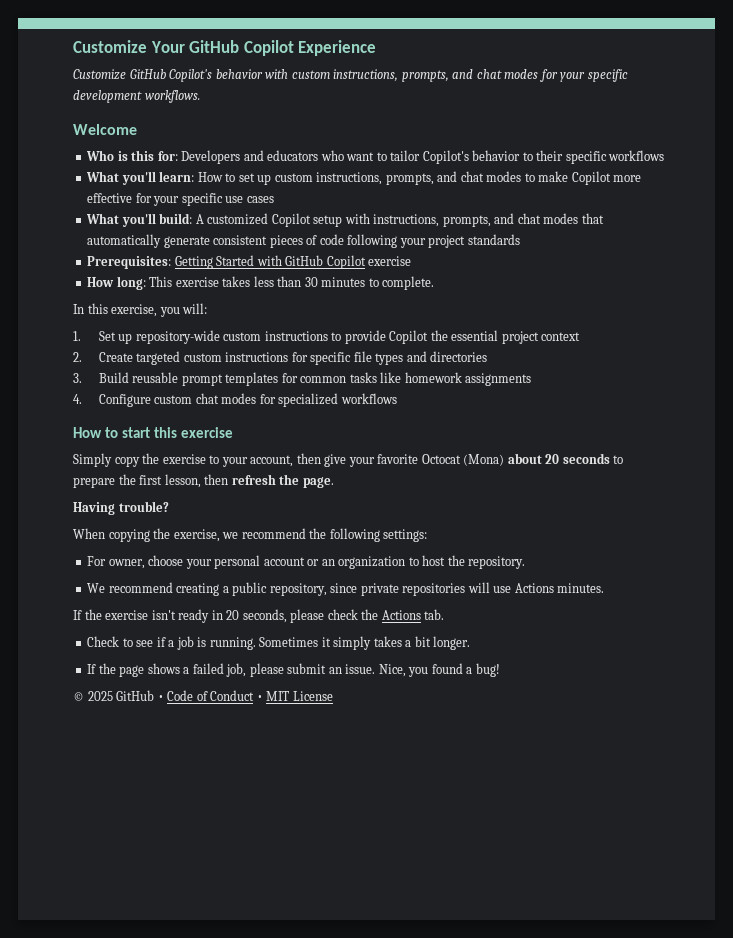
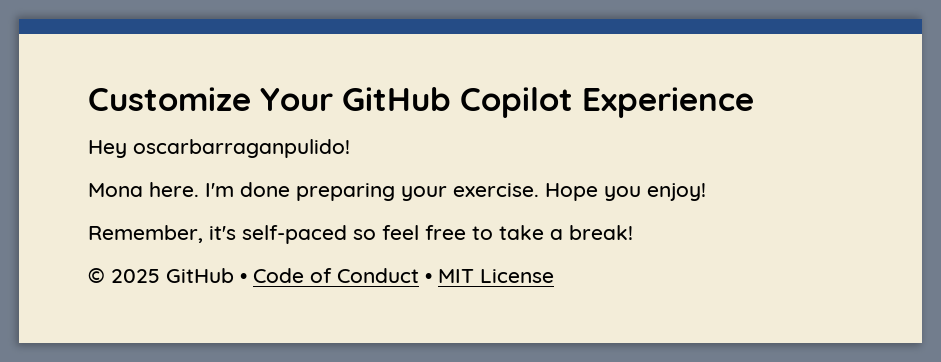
- Customize GitHub Copilot's behavior with custom instructions, prompts, and chat modes for your specific development workflows.
- Welcome
- Who is this for: Developers and educators who want to tailor Copilot's behavior to their specific workflows
- What you'll learn: How to set up custom instructions, prompts, and chat modes to make Copilot more effective for your specific use cases
- What you'll build: A customized Copilot setup with instructions, prompts, and chat modes that automatically generate consistent pieces of code following your project standards
- Prerequisites: Getting Started with GitHub Copilot exercise
- How long: This exercise takes less than 30 minutes to complete.
- In this exercise, you will:
- 1. Set up repository-wide custom instructions to provide Copilot the essential project context
- 2. Create targeted custom instructions for specific file types and directories
- 3. Build reusable prompt templates for common tasks like homework assignments
- 4. Configure custom chat modes for specialized workflows
- How to start this exercise
- Simply copy the exercise to your account, then give your favorite Octocat (Mona) about 20 seconds to prepare the first lesson, then refresh the page.
- Having trouble?
- When copying the exercise, we recommend the following settings:
- For owner, choose your personal account or an organization to host the repository.
- We recommend creating a public repository, since private repositories will use Actions minutes.
- If the exercise isn't ready in 20 seconds, please check the Actions tab.
- Check to see if a job is running. Sometimes it simply takes a bit longer.
- If the page shows a failed job, please submit an issue. Nice, you found a bug!
+ Hey oscarbarraganpulido!
+ Mona here. I'm done preparing your exercise. Hope you enjoy!
+ Remember, it's self-paced so feel free to take a break!

